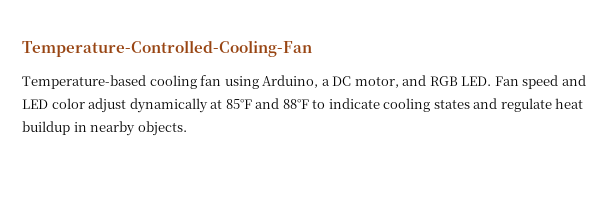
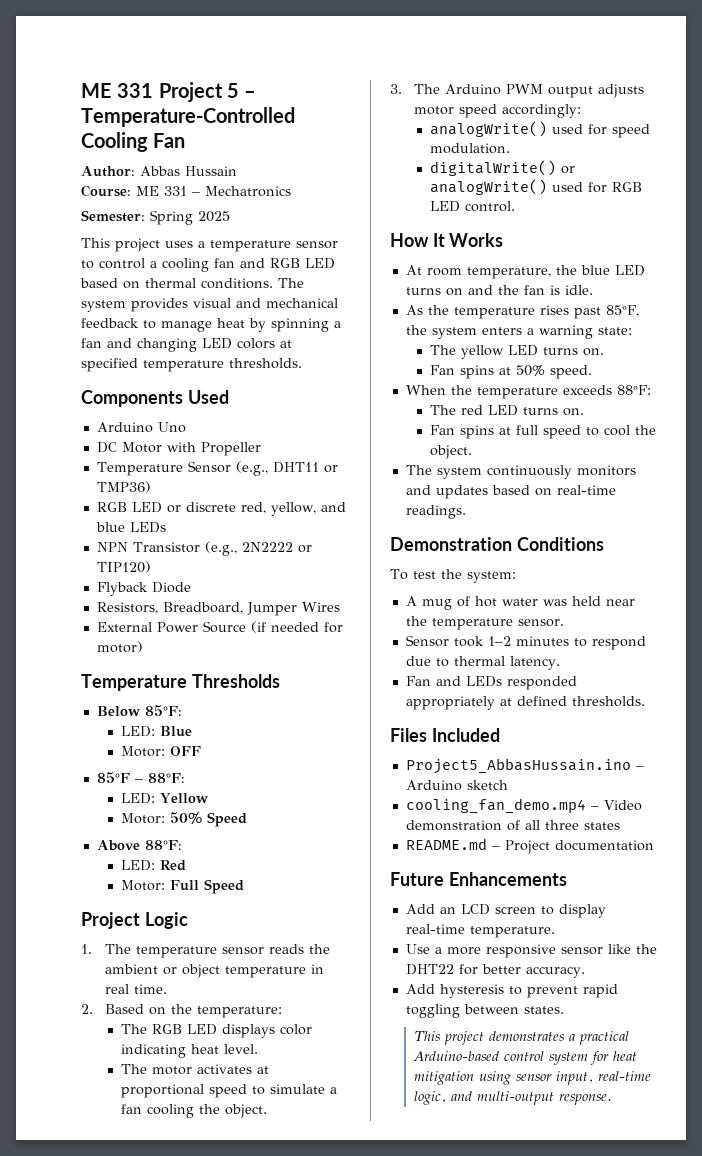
- Temperature-Controlled-Cooling-Fan
- Temperature-based cooling fan using Arduino, a DC motor, and RGB LED. Fan speed and LED color adjust dynamically at 85°F and 88°F to indicate cooling states and regulate heat buildup in nearby objects.
+ ME 331 Project 5 – Temperature-Controlled Cooling Fan
+ Author: Abbas Hussain
+ Course: ME 331 – Mechatronics
+ Semester: Spring 2025
+ This project uses a temperature sensor to control a cooling fan and RGB LED based on thermal conditions. The system provides visual and mechanical feedback to manage heat by spinning a fan and changing LED colors at specified temperature thresholds.
+ Components Used
+ Arduino Uno
+ DC Motor with Propeller
+ Temperature Sensor (e.g., DHT11 or TMP36)
+ RGB LED or discrete red, yellow, and blue LEDs
+ NPN Transistor (e.g., 2N2222 or TIP120)
+ Flyback Diode
+ Resistors, Breadboard, Jumper Wires
+ External Power Source (if needed for motor)
+ Temperature Thresholds
+ Below 85°F:
+ LED: Blue
+ Motor: OFF
+ 85°F – 88°F:
+ LED: Yellow
+ Motor: 50% Speed
+ Above 88°F:
+ LED: Red
+ Motor: Full Speed
+ Project Logic
+ 1. The temperature sensor reads the ambient or object temperature in real time.
+ 2. Based on the temperature:
+ The RGB LED displays color indicating heat level.
+ The motor activates at proportional speed to simulate a fan cooling the object.
+ 3. The Arduino PWM output adjusts motor speed accordingly:
+ analogWrite() used for speed modulation.
+ digitalWrite() or analogWrite() used for RGB LED control.
+ How It Works
+ At room temperature, the blue LED turns on and the fan is idle.
+ As the temperature rises past 85°F, the system enters a warning state:
+ The yellow LED turns on.
+ Fan spins at 50% speed.
+ When the temperature exceeds 88°F:
+ The red LED turns on.
+ Fan spins at full speed to cool the object.
+ The system continuously monitors and updates based on real-time readings.
+ Demonstration Conditions
+ To test the system:
+ A mug of hot water was held near the temperature sensor.
+ Sensor took 1–2 minutes to respond due to thermal latency.
+ Fan and LEDs responded appropriately at defined thresholds.
+ Files Included
+ Project5_AbbasHussain.ino – Arduino sketch
+ cooling_fan_demo.mp4 – Video demonstration of all three states
+ README.md – Project documentation
+ Future Enhancements
+ Add an LCD screen to display real-time temperature.
+ Use a more responsive sensor like the DHT22 for better accuracy.
+ Add hysteresis to prevent rapid toggling between states.
+ This project demonstrates a practical Arduino-based control system for heat mitigation using sensor input, real-time logic, and multi-output response.

